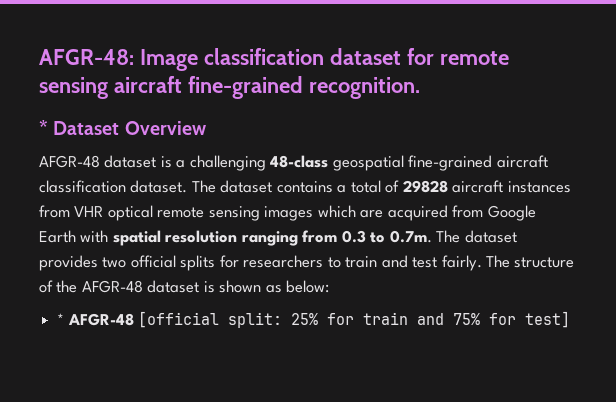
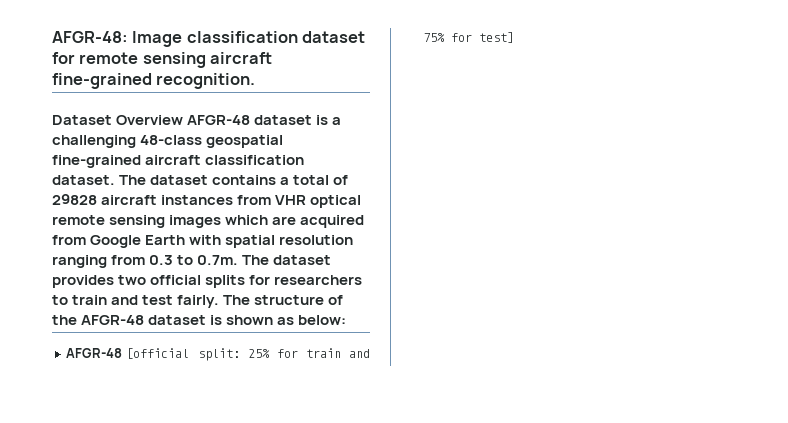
- * Dataset Overview
- AFGR-48 dataset is a challenging 48-class geospatial fine-grained aircraft classification dataset.
+ Dataset Overview AFGR-48 dataset is a challenging 48-class geospatial fine-grained aircraft classification dataset.
- * AFGR-48 [official split: 25% for train and 75% for test]
+ AFGR-48 [official split: 25% for train and 75% for test]

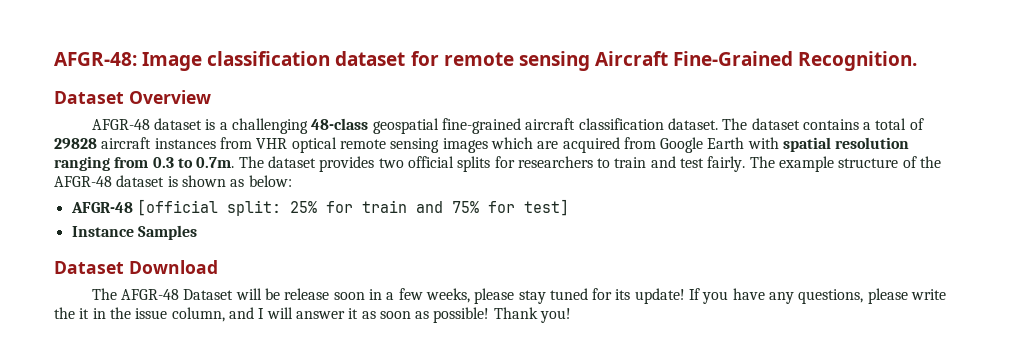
- AFGR-48: Image classification dataset for remote sensing aircraft fine-grained recognition.
+ AFGR-48: Image classification dataset for remote sensing Aircraft Fine-Grained Recognition.
- Dataset Overview AFGR-48 dataset is a challenging 48-class geospatial fine-grained aircraft classification dataset.
+ Dataset Overview
+ AFGR-48 dataset is a challenging 48-class geospatial fine-grained aircraft classification dataset.
- The structure of the AFGR-48 dataset is shown as below:
+ The example structure of the AFGR-48 dataset is shown as below:
+ Instance Samples
+ Dataset Download
+ The AFGR-48 Dataset will be release soon in a few weeks, please stay tuned for its update! If you have any questions, please write the it in the issue column, and I will answer it as soon as possible! Thank you!

